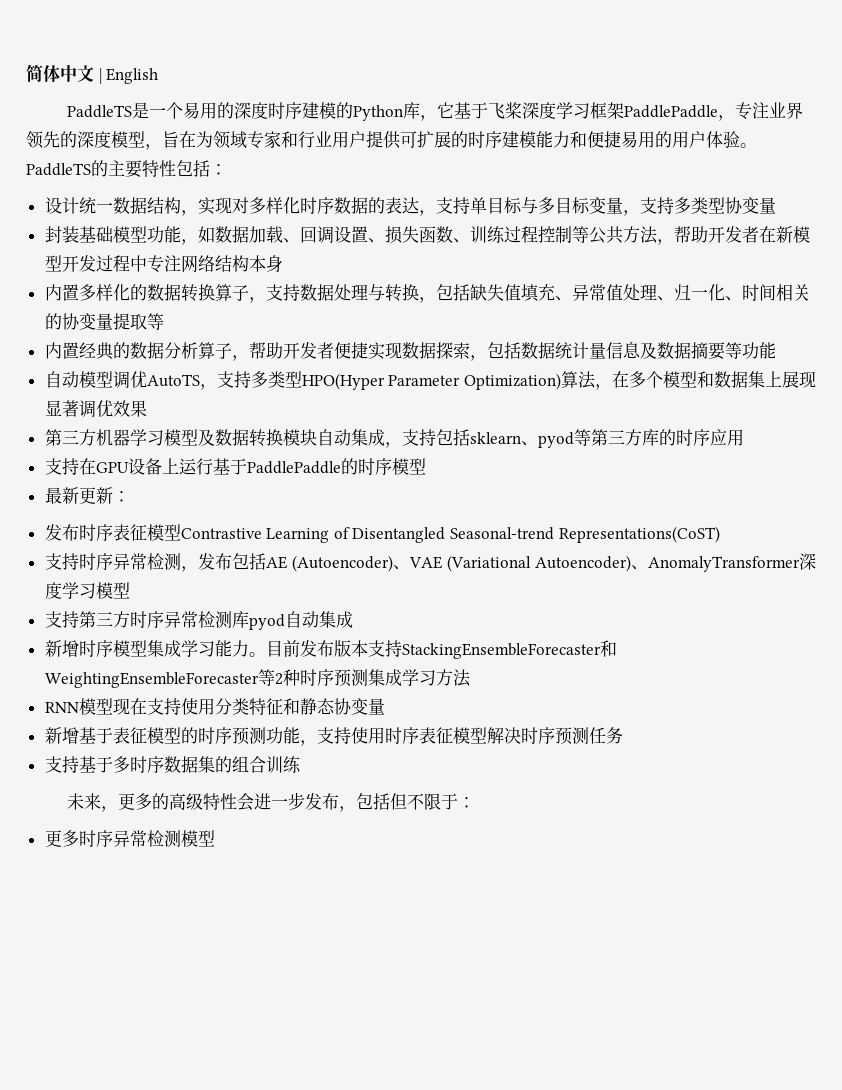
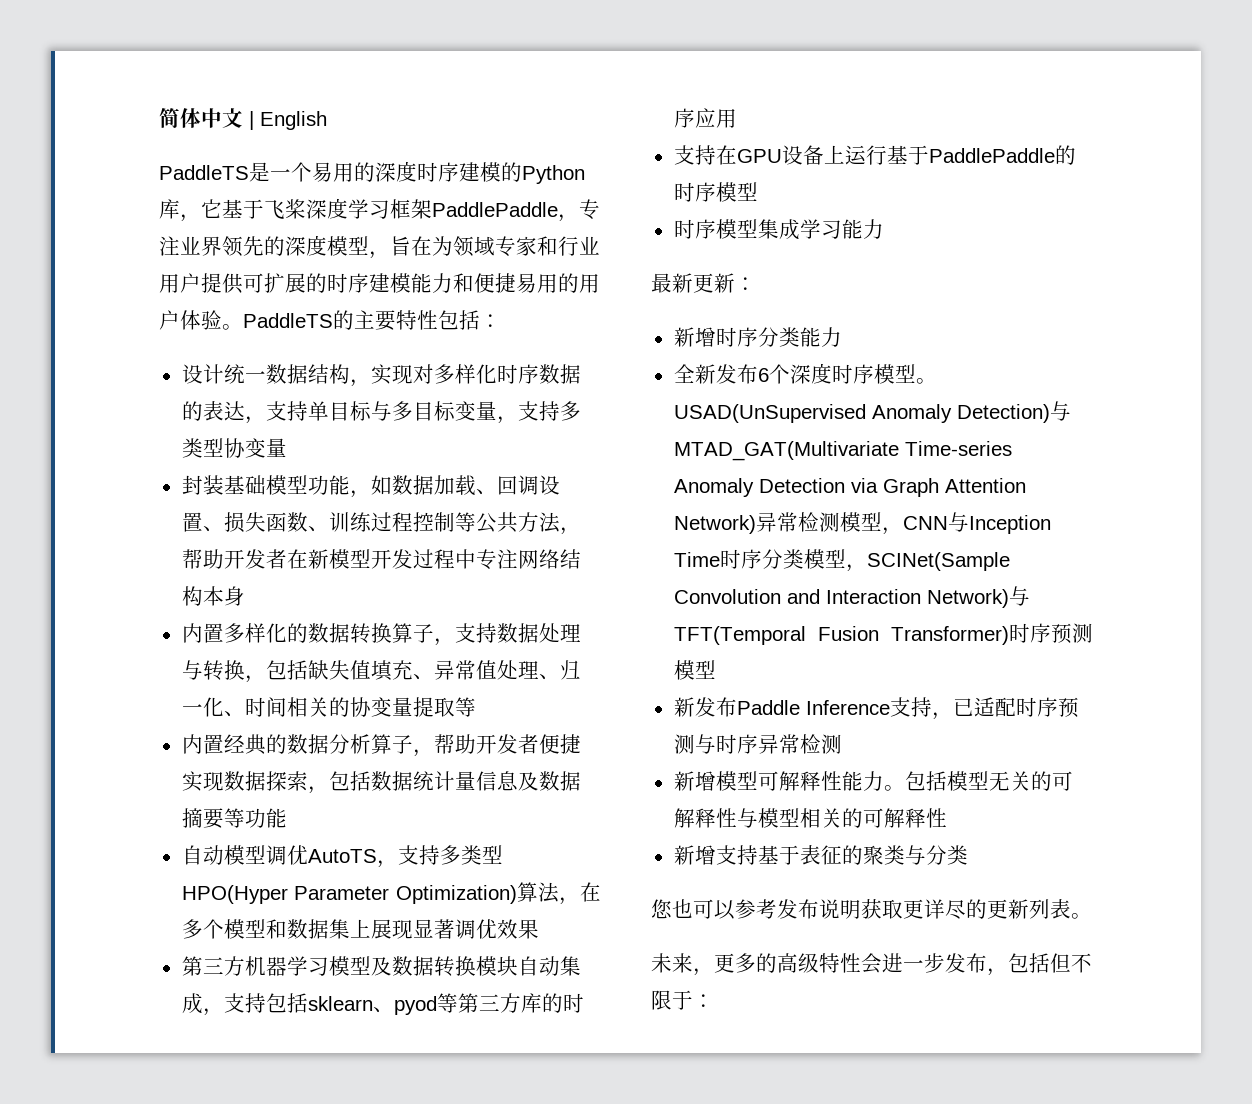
+ 时序模型集成学习能力
  最新更新：
- 发布时序表征模型Contrastive Learning of Disentangled Seasonal-trend Representations(CoST)
- 支持时序异常检测，发布包括AE (Autoencoder)、VAE (Variational Autoencoder)、AnomalyTransformer深度学习模型
- 支持第三方时序异常检测库pyod自动集成
- 新增时序模型集成学习能力。目前发布版本支持StackingEnsembleForecaster和WeightingEnsembleForecaster等2种时序预测集成学习方法
- RNN模型现在支持使用分类特征和静态协变量
- 新增基于表征模型的时序预测功能，支持使用时序表征模型解决时序预测任务
- 支持基于多时序数据集的组合训练
+ 新增时序分类能力
+ 全新发布6个深度时序模型。USAD(UnSupervised Anomaly Detection)与MTAD_GAT(Multivariate Time-series Anomaly Detection via Graph Attention Network)异常检测模型，CNN与Inception Time时序分类模型，SCINet(Sample Convolution and Interaction Network)与TFT(Temporal Fusion Transformer)时序预测模型
+ 新发布Paddle Inference支持，已适配时序预测与时序异常检测
+ 新增模型可解释性能力。包括模型无关的可解释性与模型相关的可解释性
+ 新增支持基于表征的聚类与分类
+ 您也可以参考发布说明获取更详尽的更新列表。
- 更多时序异常检测模型

